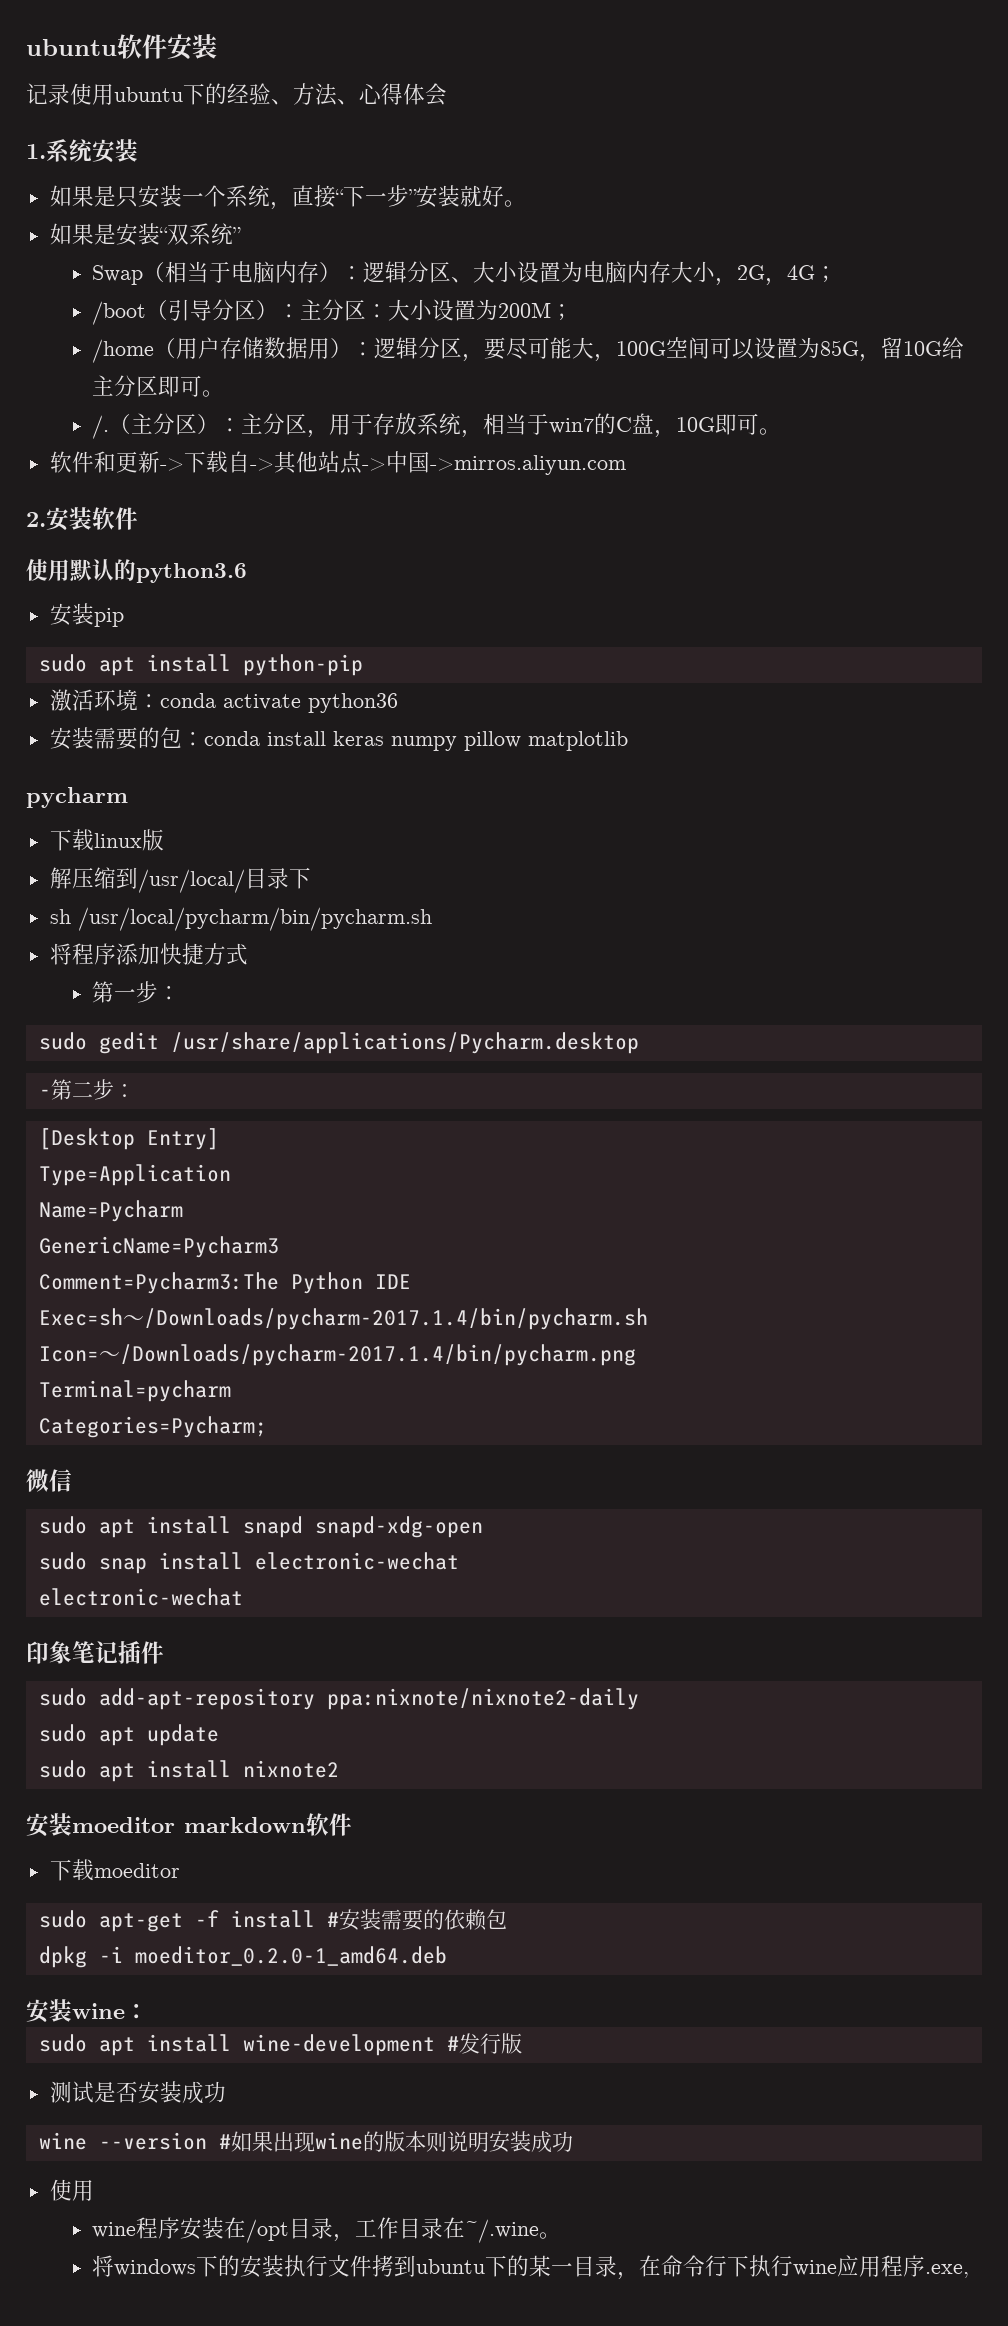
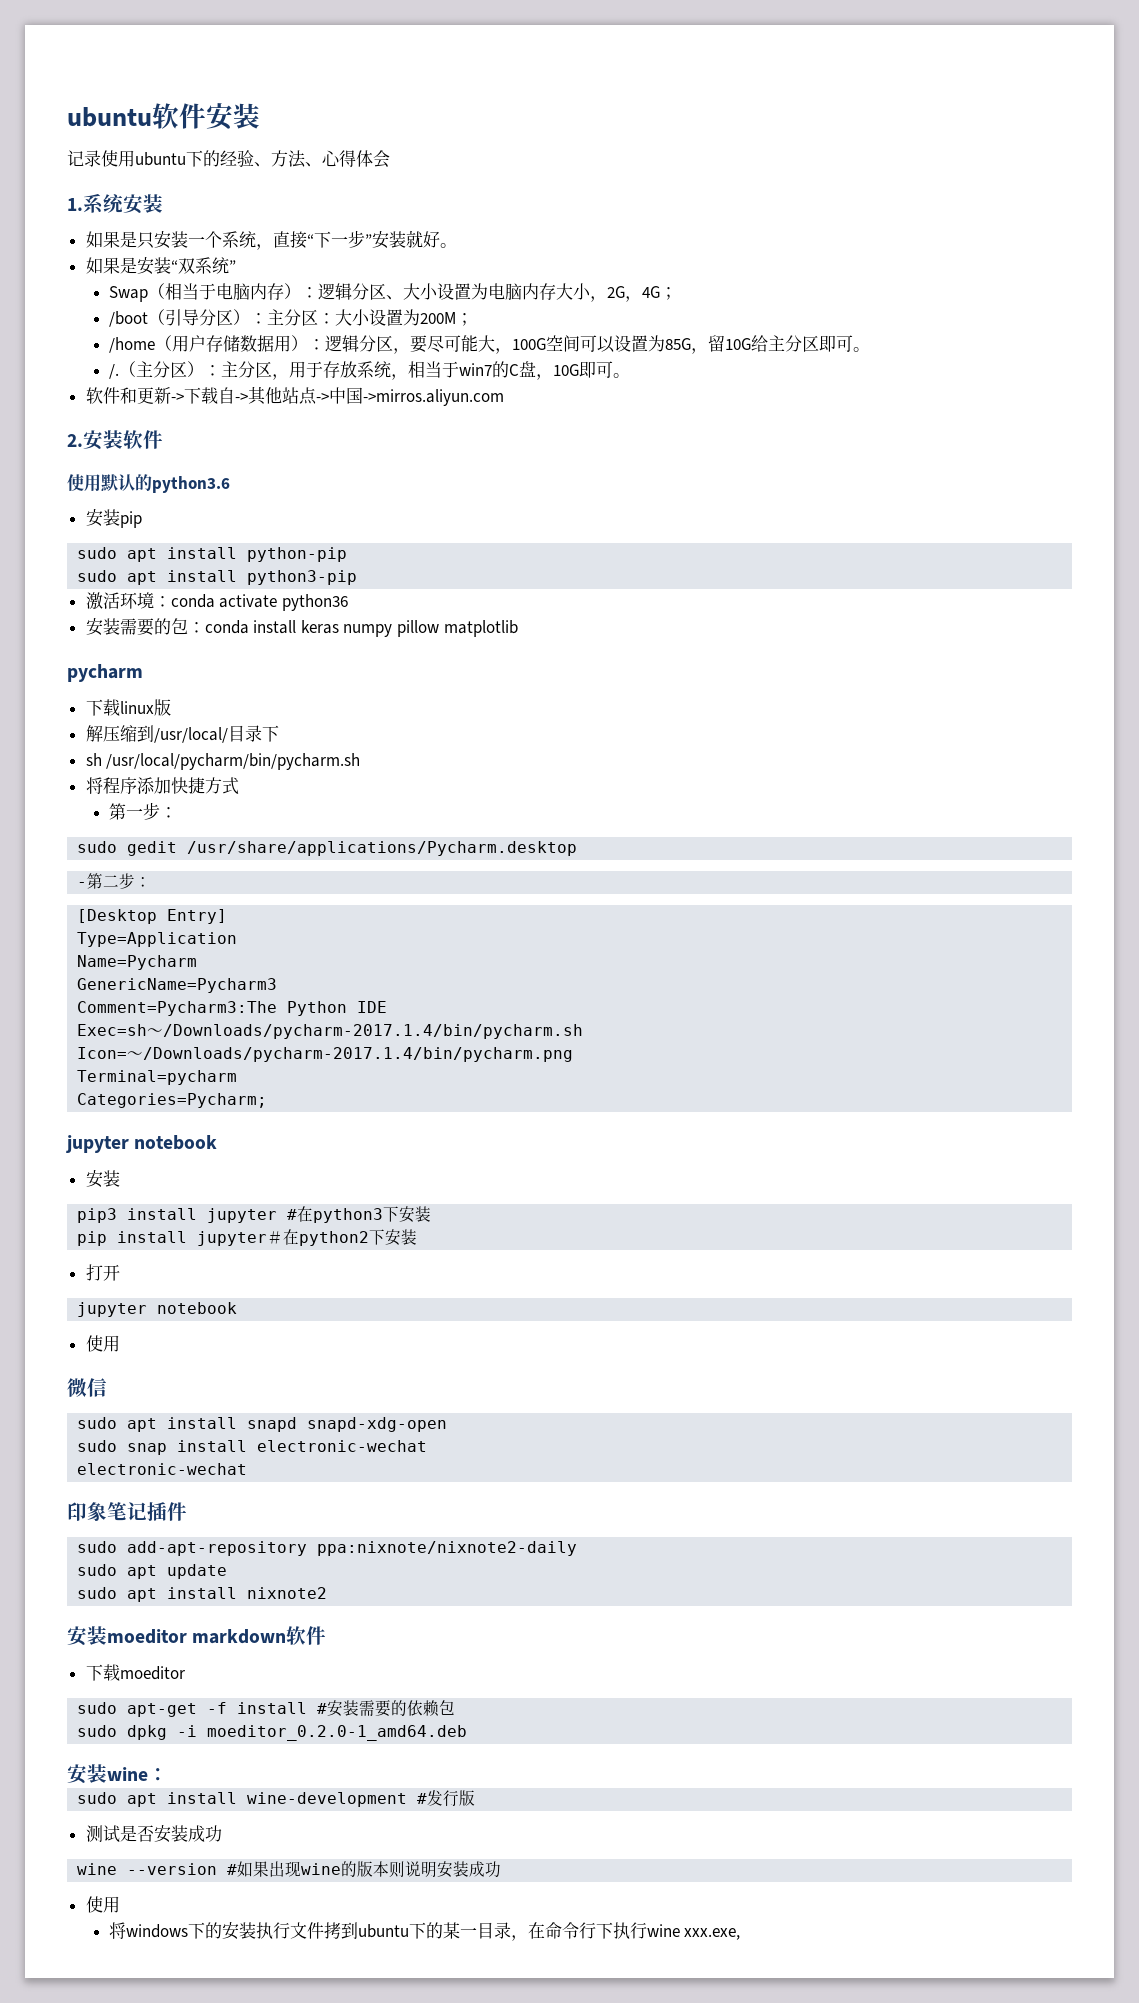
+ sudo apt install python3-pip
  Categories=Pycharm;
+ jupyter notebook
+ 安装
+ pip3 install jupyter #在python3下安装
+ pip install jupyter＃在python2下安装
+ 打开
+ jupyter notebook
+ 使用
- dpkg -i moeditor_0.2.0-1_amd64.deb
+ sudo dpkg -i moeditor_0.2.0-1_amd64.deb
- wine程序安装在/opt目录，工作目录在~/.wine。
- 将windows下的安装执行文件拷到ubuntu下的某一目录，在命令行下执行wine应用程序.exe,
+ 将windows下的安装执行文件拷到ubuntu下的某一目录，在命令行下执行wine xxx.exe,

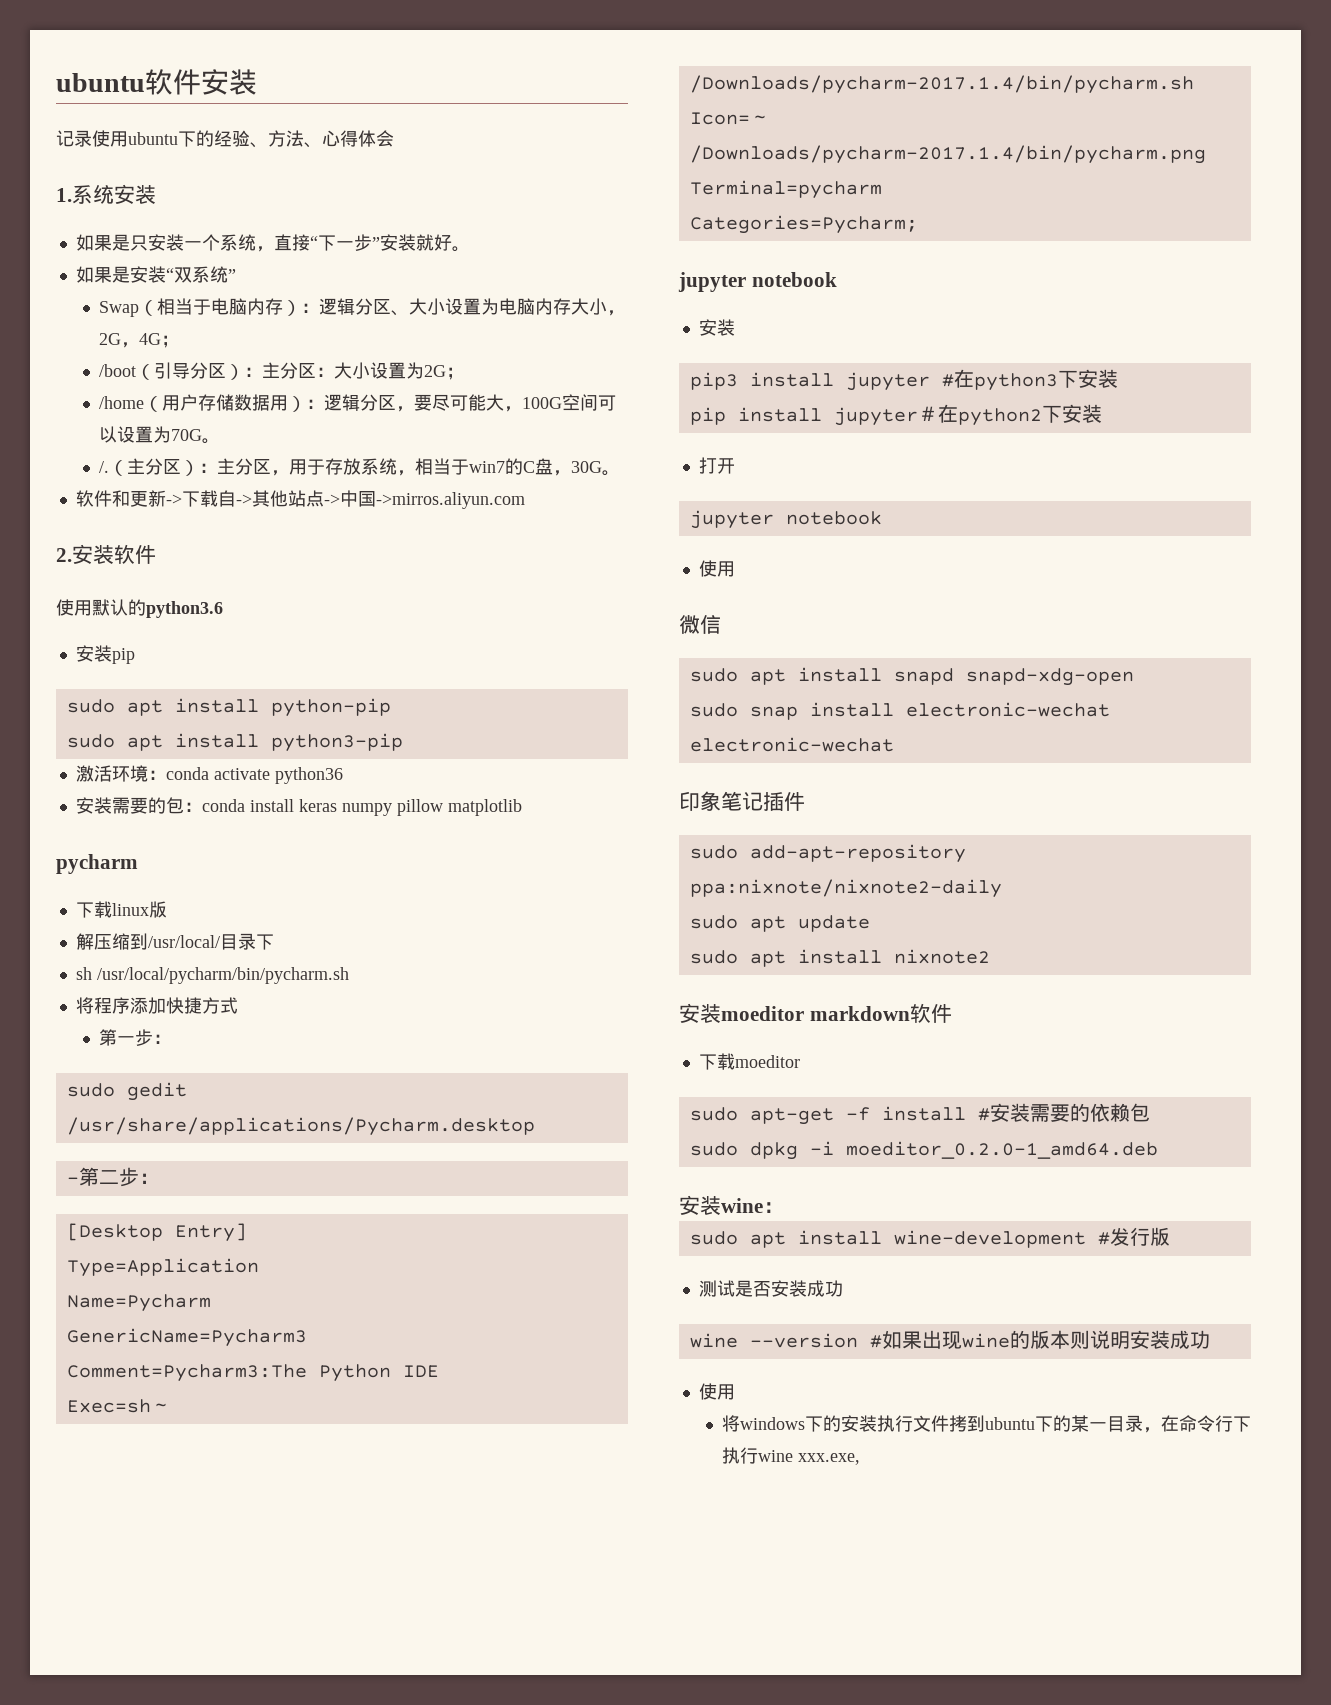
- /boot（引导分区）：主分区：大小设置为200M；
+ /boot（引导分区）：主分区：大小设置为2G；
- /home（用户存储数据用）：逻辑分区，要尽可能大，100G空间可以设置为85G，留10G给主分区即可。
+ /home（用户存储数据用）：逻辑分区，要尽可能大，100G空间可以设置为70G。
- （主分区）：主分区，用于存放系统，相当于win7的C盘，10G即可。
+ （主分区）：主分区，用于存放系统，相当于win7的C盘，30G。

